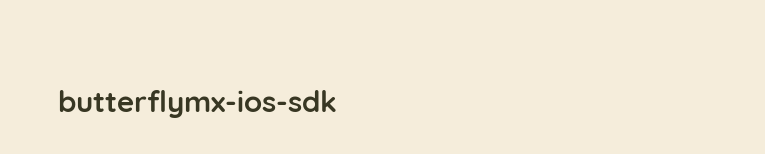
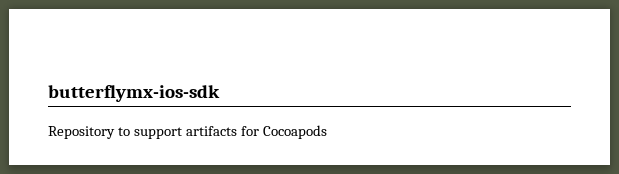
+ Repository to support artifacts for Cocoapods

